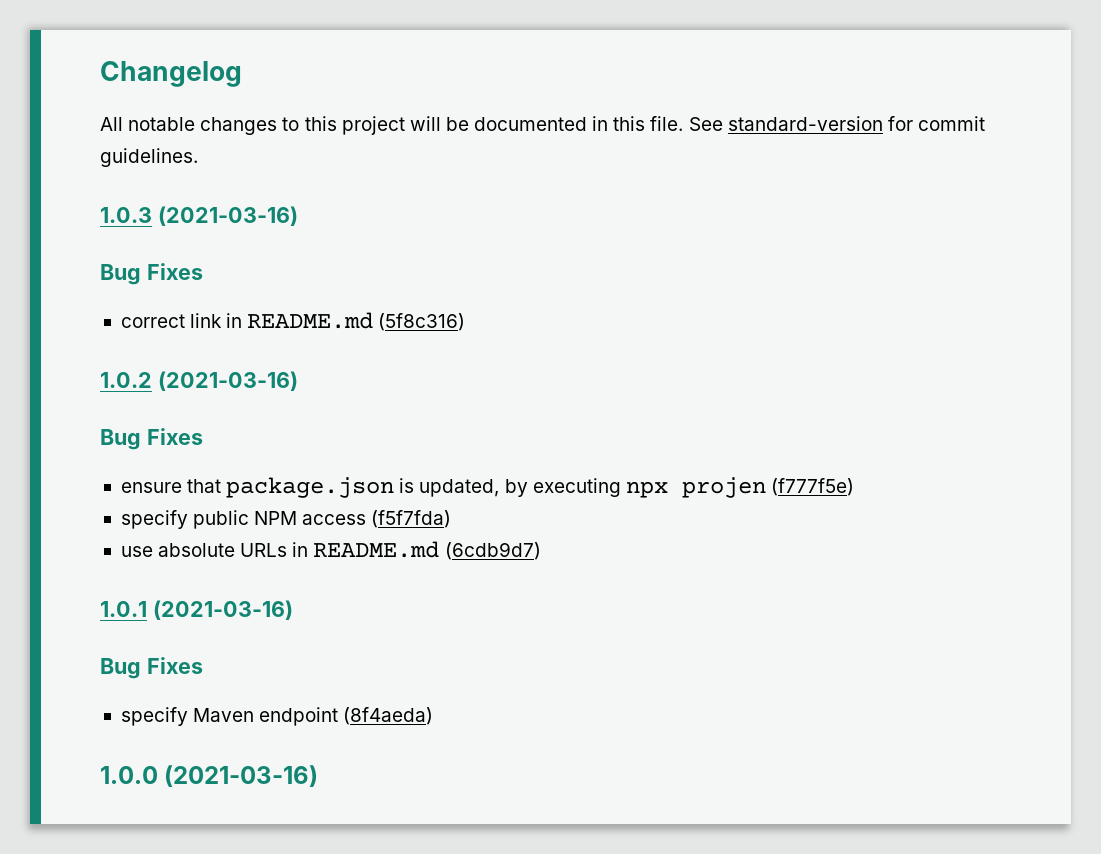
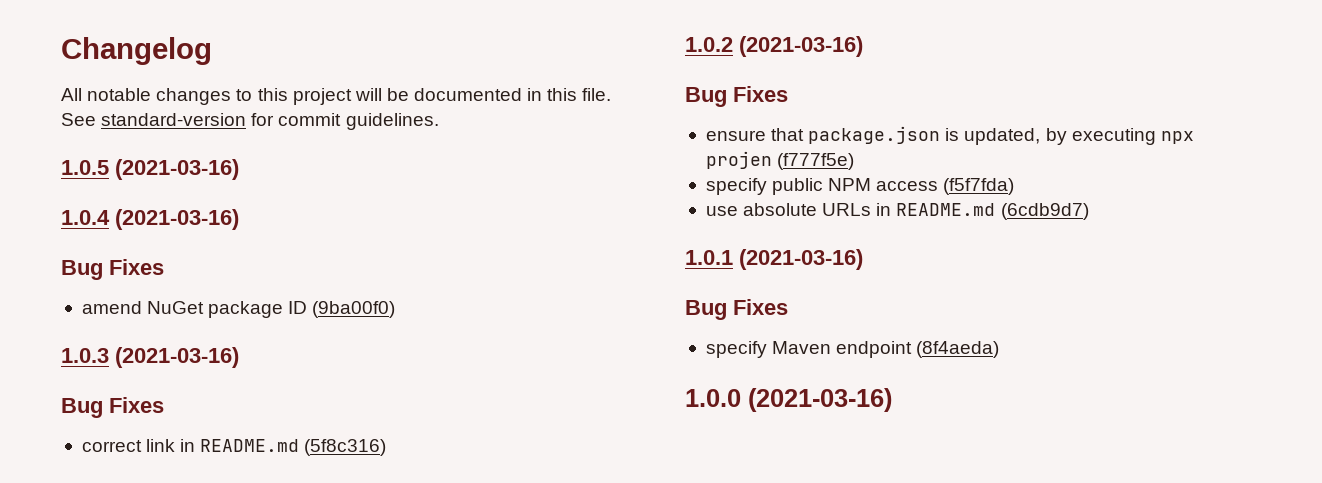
+ 1.0.5 (2021-03-16)
+ 1.0.4 (2021-03-16)
+ Bug Fixes
+ amend NuGet package ID (9ba00f0)

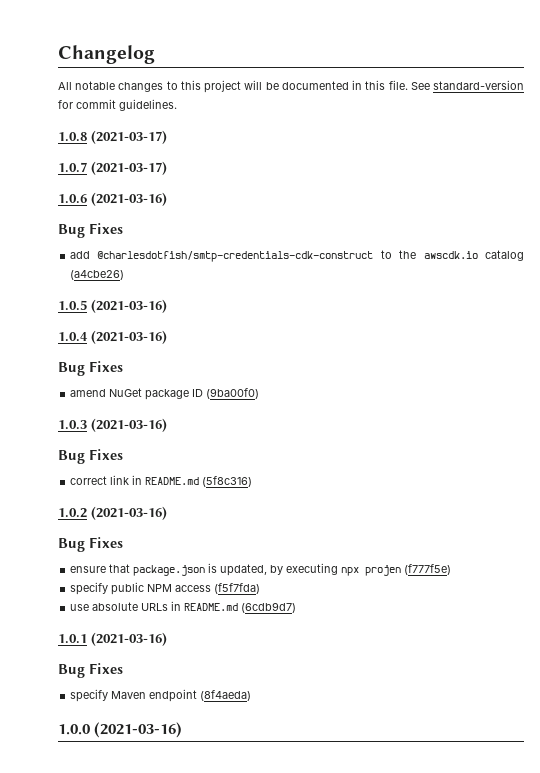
+ 1.0.8 (2021-03-17)
+ 1.0.7 (2021-03-17)
+ 1.0.6 (2021-03-16)
+ Bug Fixes
+ add @charlesdotfish/smtp-credentials-cdk-construct to the awscdk.io catalog (a4cbe26)

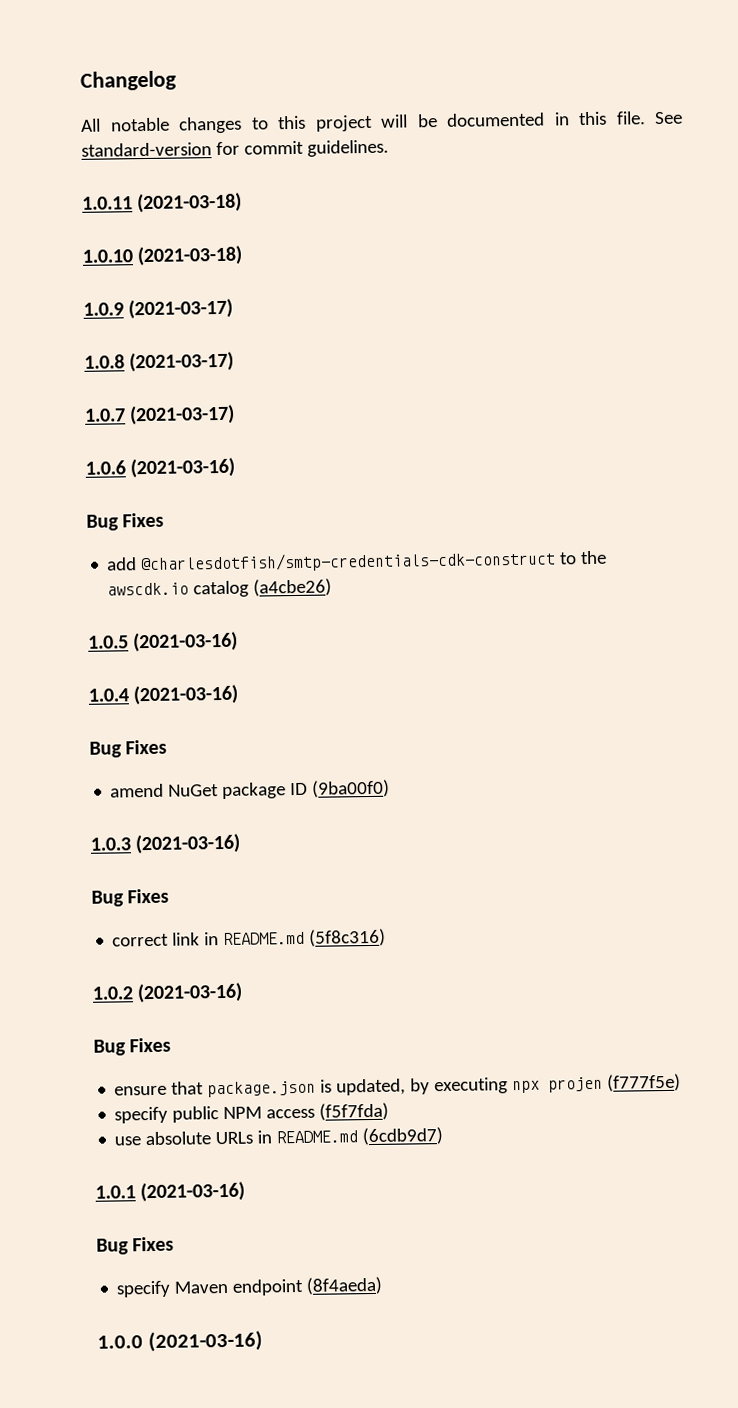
+ 1.0.11 (2021-03-18)
+ 1.0.10 (2021-03-18)
+ 1.0.9 (2021-03-17)

